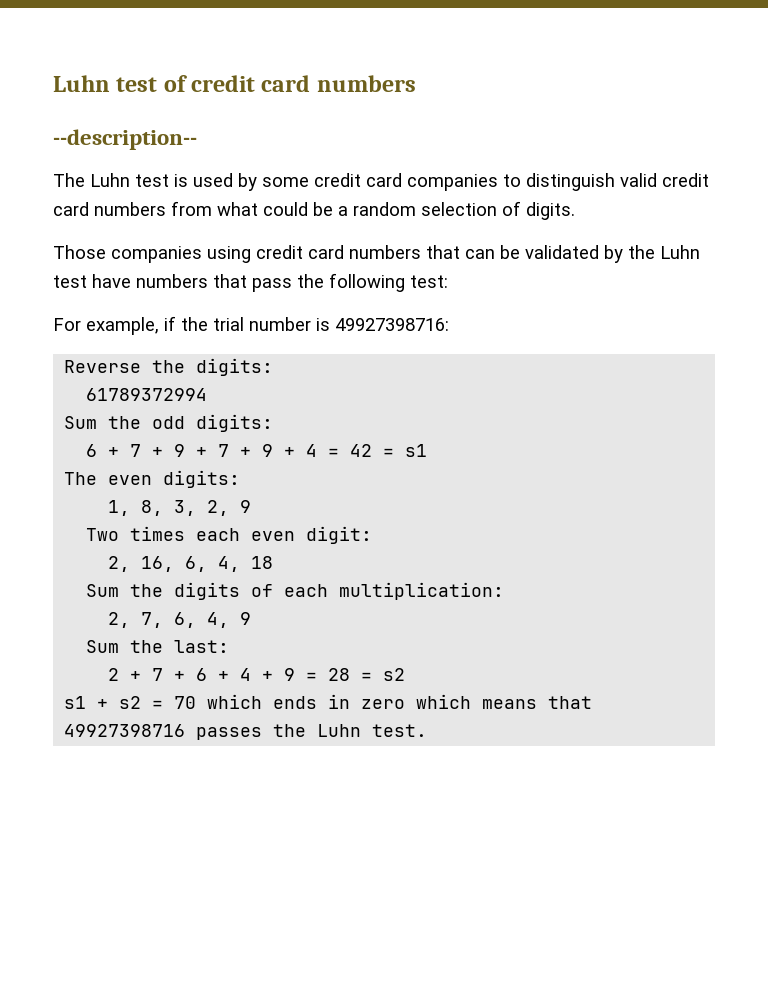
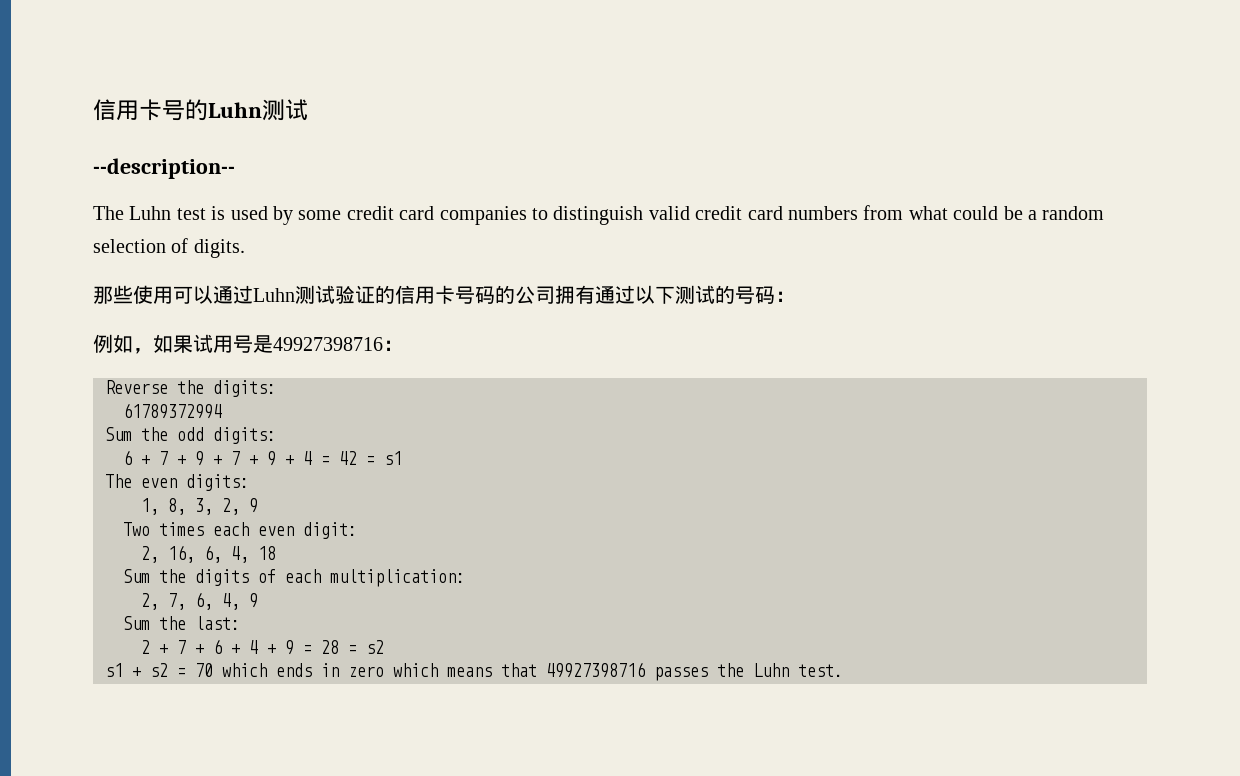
- Luhn test of credit card numbers
+ 信用卡号的Luhn测试
- Those companies using credit card numbers that can be validated by the Luhn test have numbers that pass the following test:
- For example, if the trial number is 49927398716:
+ 那些使用可以通过Luhn测试验证的信用卡号码的公司拥有通过以下测试的号码：
+ 例如，如果试用号是49927398716：

